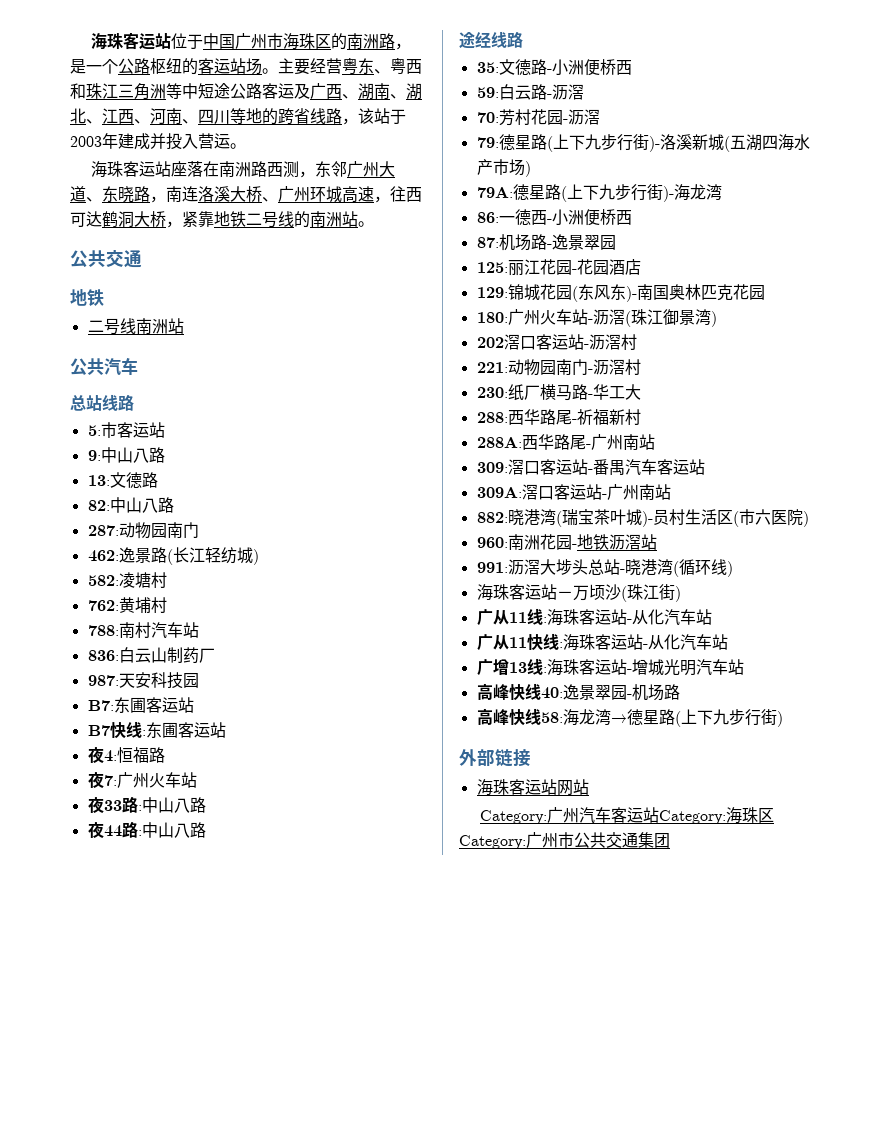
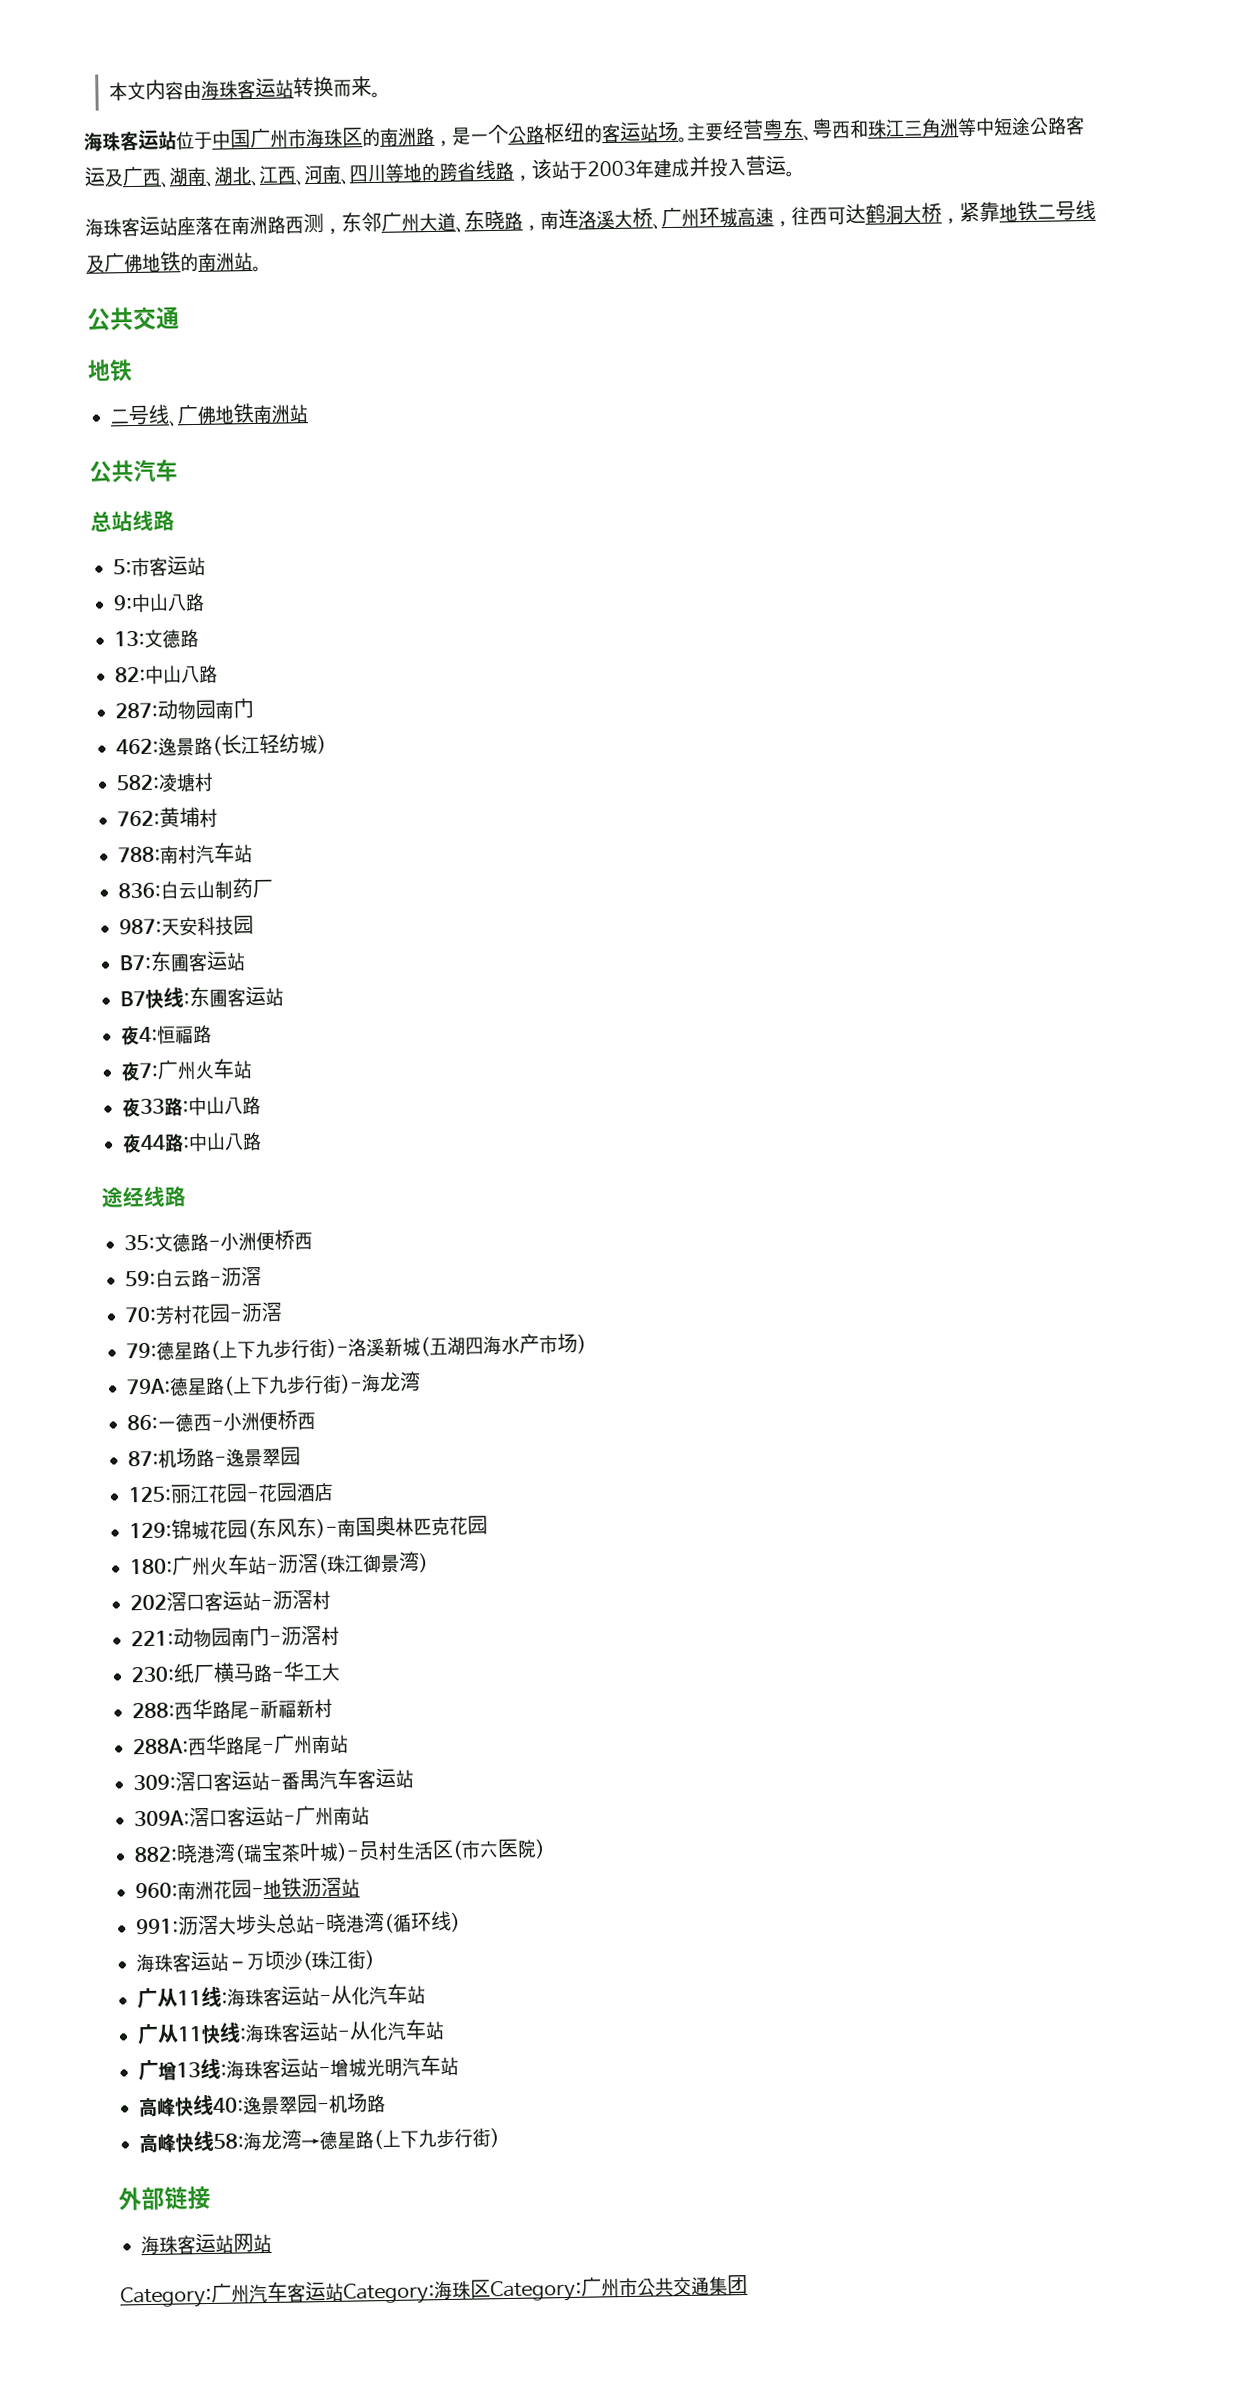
+ 本文内容由海珠客运站转换而来。
- 海珠客运站座落在南洲路西测，东邻广州大道、东晓路，南连洛溪大桥、广州环城高速，往西可达鹤洞大桥，紧靠地铁二号线的南洲站。
+ 海珠客运站座落在南洲路西测，东邻广州大道、东晓路，南连洛溪大桥、广州环城高速，往西可达鹤洞大桥，紧靠地铁二号线及广佛地铁的南洲站。
- 二号线南洲站
+ 二号线、广佛地铁南洲站

